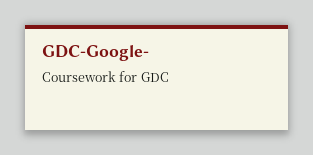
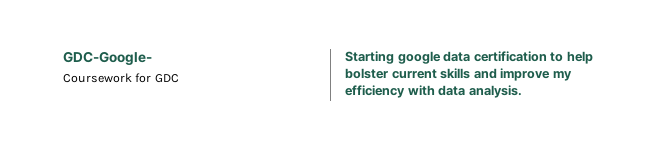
+ Starting google data certification to help bolster current skills and improve my efficiency with data analysis.

